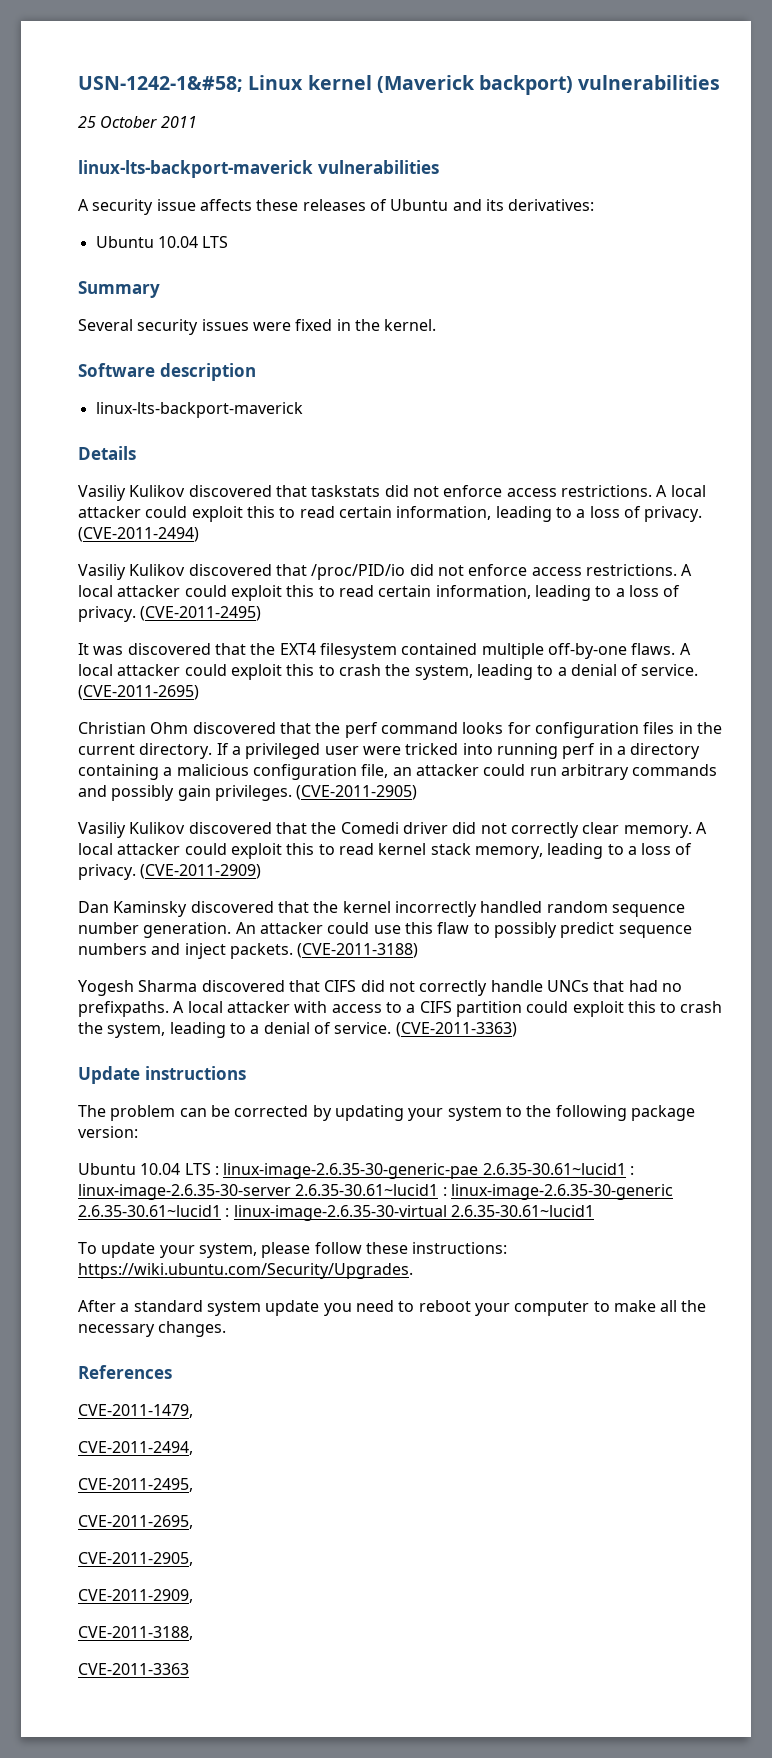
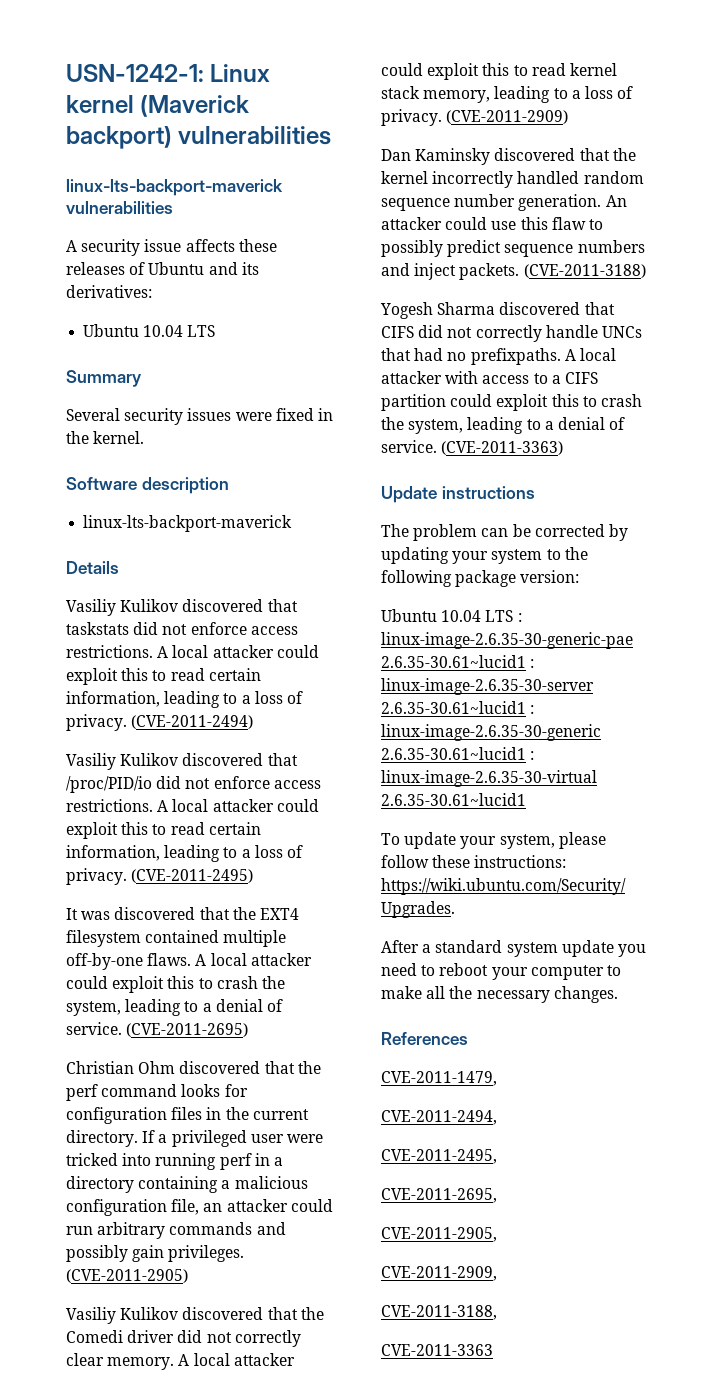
- USN-1242-1&#58; Linux kernel (Maverick backport) vulnerabilities
+ USN-1242-1: Linux kernel (Maverick backport) vulnerabilities
- 25 October 2011

